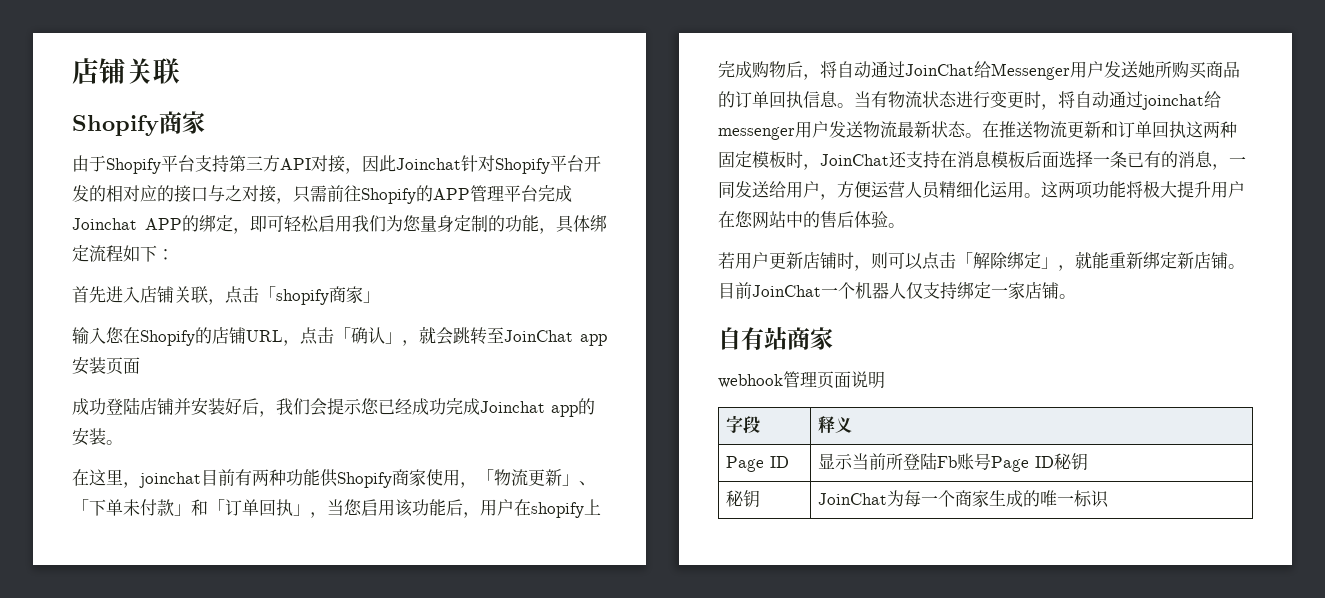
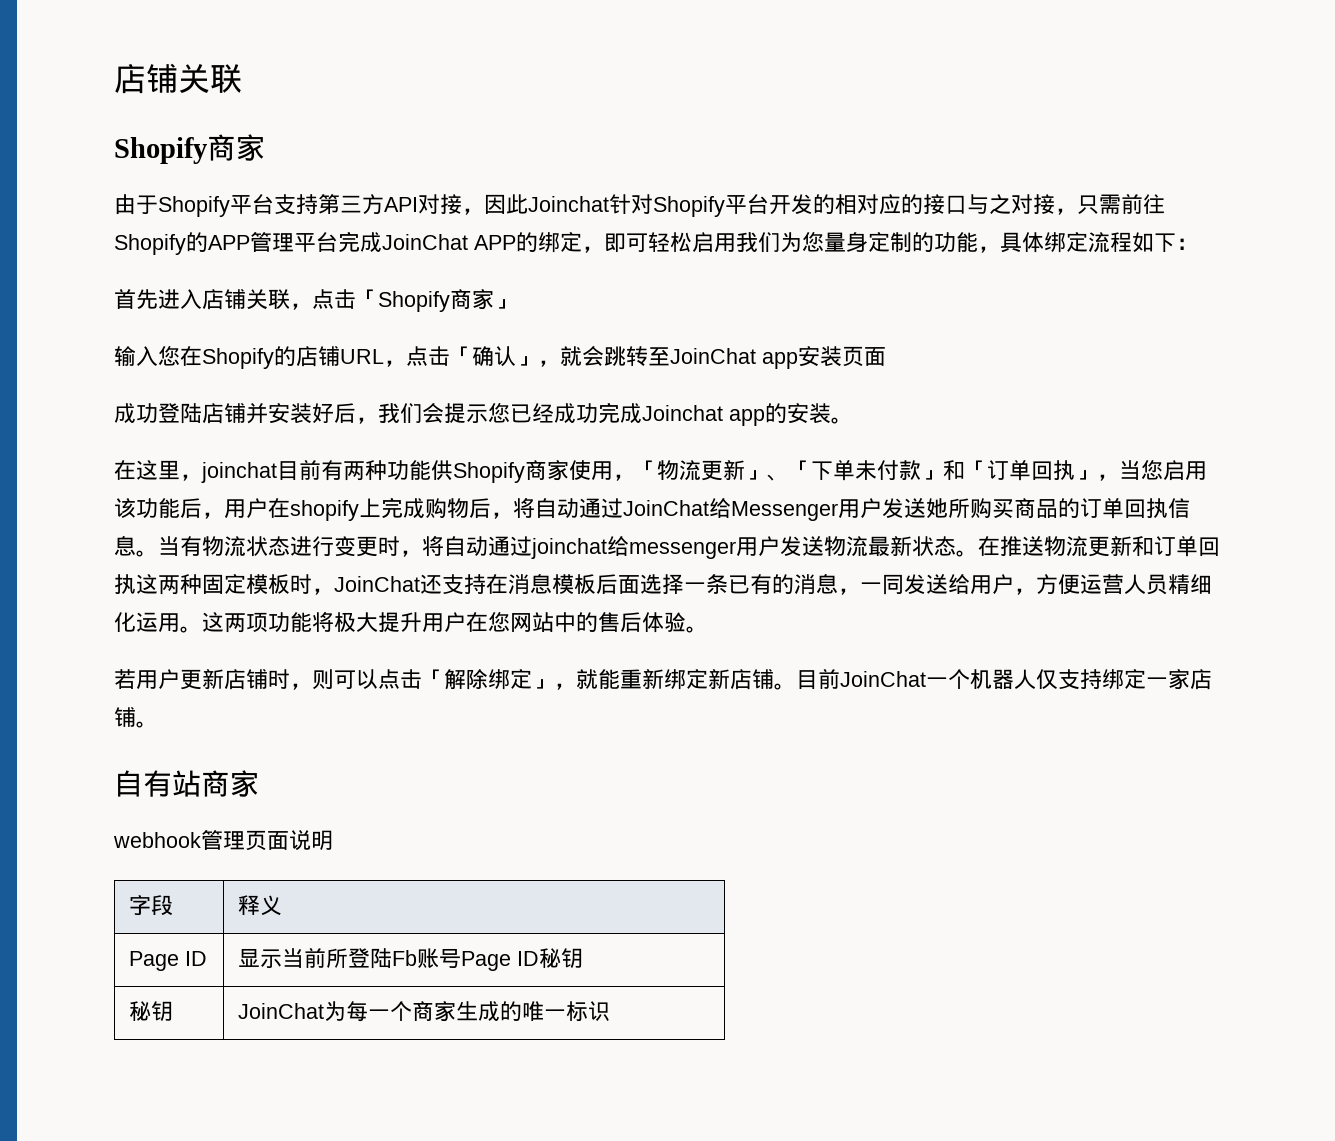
- 由于Shopify平台支持第三方API对接，因此Joinchat针对Shopify平台开发的相对应的接口与之对接，只需前往Shopify的APP管理平台完成Joinchat APP的绑定，即可轻松启用我们为您量身定制的功能，具体绑定流程如下：
+ 由于Shopify平台支持第三方API对接，因此Joinchat针对Shopify平台开发的相对应的接口与之对接，只需前往Shopify的APP管理平台完成JoinChat APP的绑定，即可轻松启用我们为您量身定制的功能，具体绑定流程如下：
- 首先进入店铺关联，点击「shopify商家」
+ 首先进入店铺关联，点击「Shopify商家」

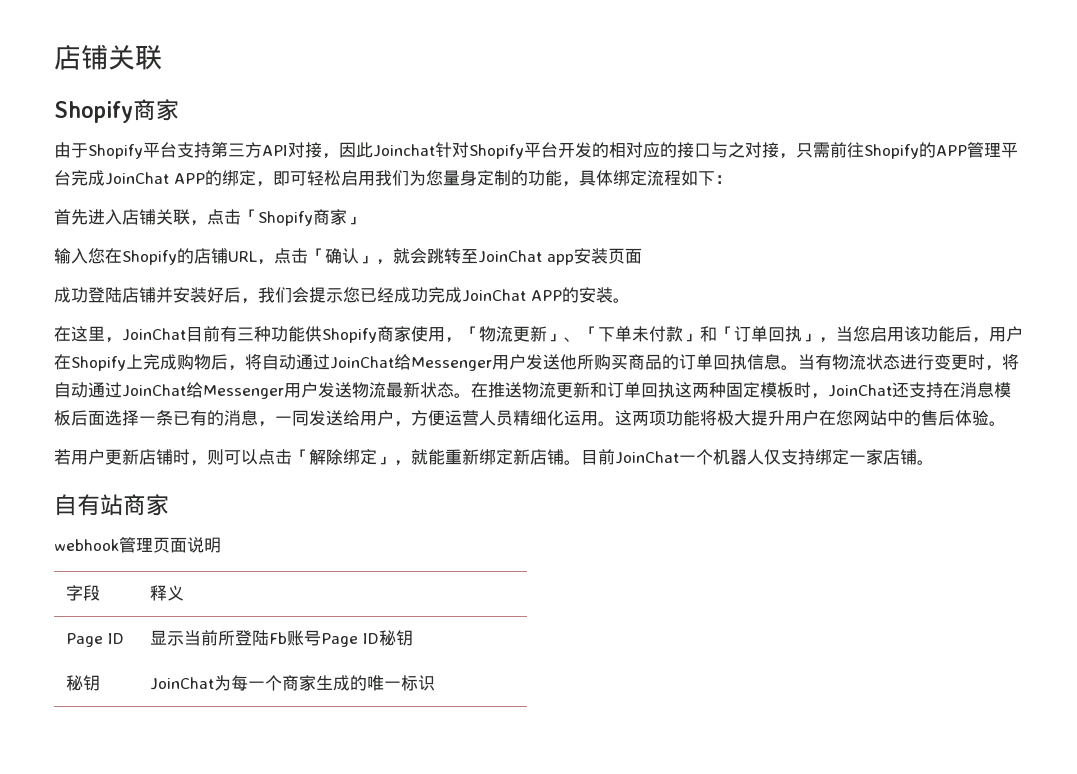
- 成功登陆店铺并安装好后，我们会提示您已经成功完成Joinchat app的安装。
+ 成功登陆店铺并安装好后，我们会提示您已经成功完成JoinChat APP的安装。
- 在这里，joinchat目前有两种功能供Shopify商家使用，「物流更新」、「下单未付款」和「订单回执」，当您启用该功能后，用户在shopify上完成购物后，将自动通过JoinChat给Messenger用户发送她所购买商品的订单回执信息。
+ 在这里，JoinChat目前有三种功能供Shopify商家使用，「物流更新」、「下单未付款」和「订单回执」，当您启用该功能后，用户在Shopify上完成购物后，将自动通过JoinChat给Messenger用户发送他所购买商品的订单回执信息。
- 当有物流状态进行变更时，将自动通过joinchat给messenger用户发送物流最新状态。
+ 当有物流状态进行变更时，将自动通过JoinChat给Messenger用户发送物流最新状态。

